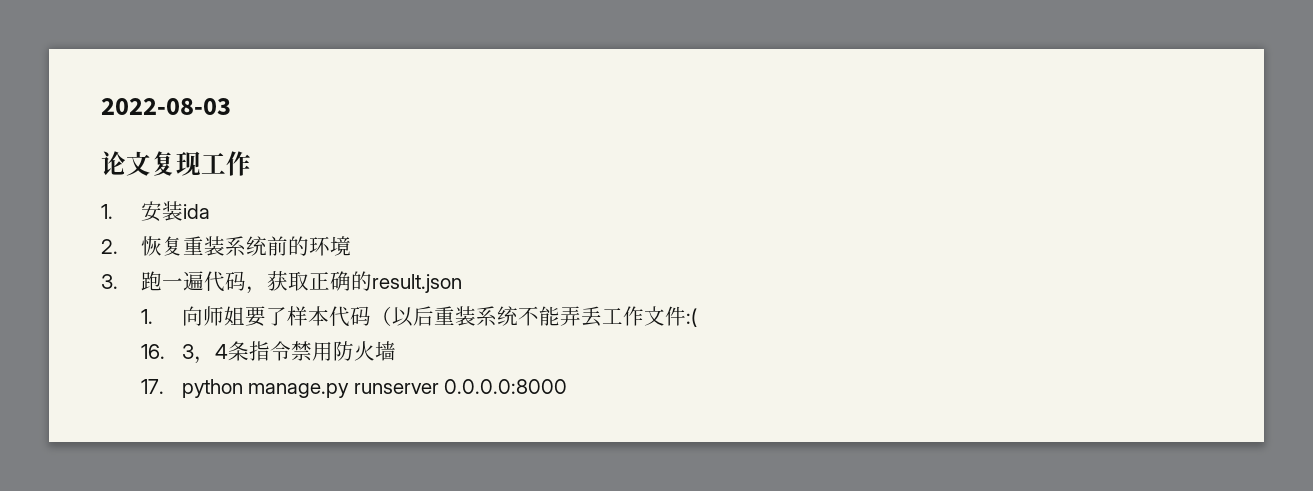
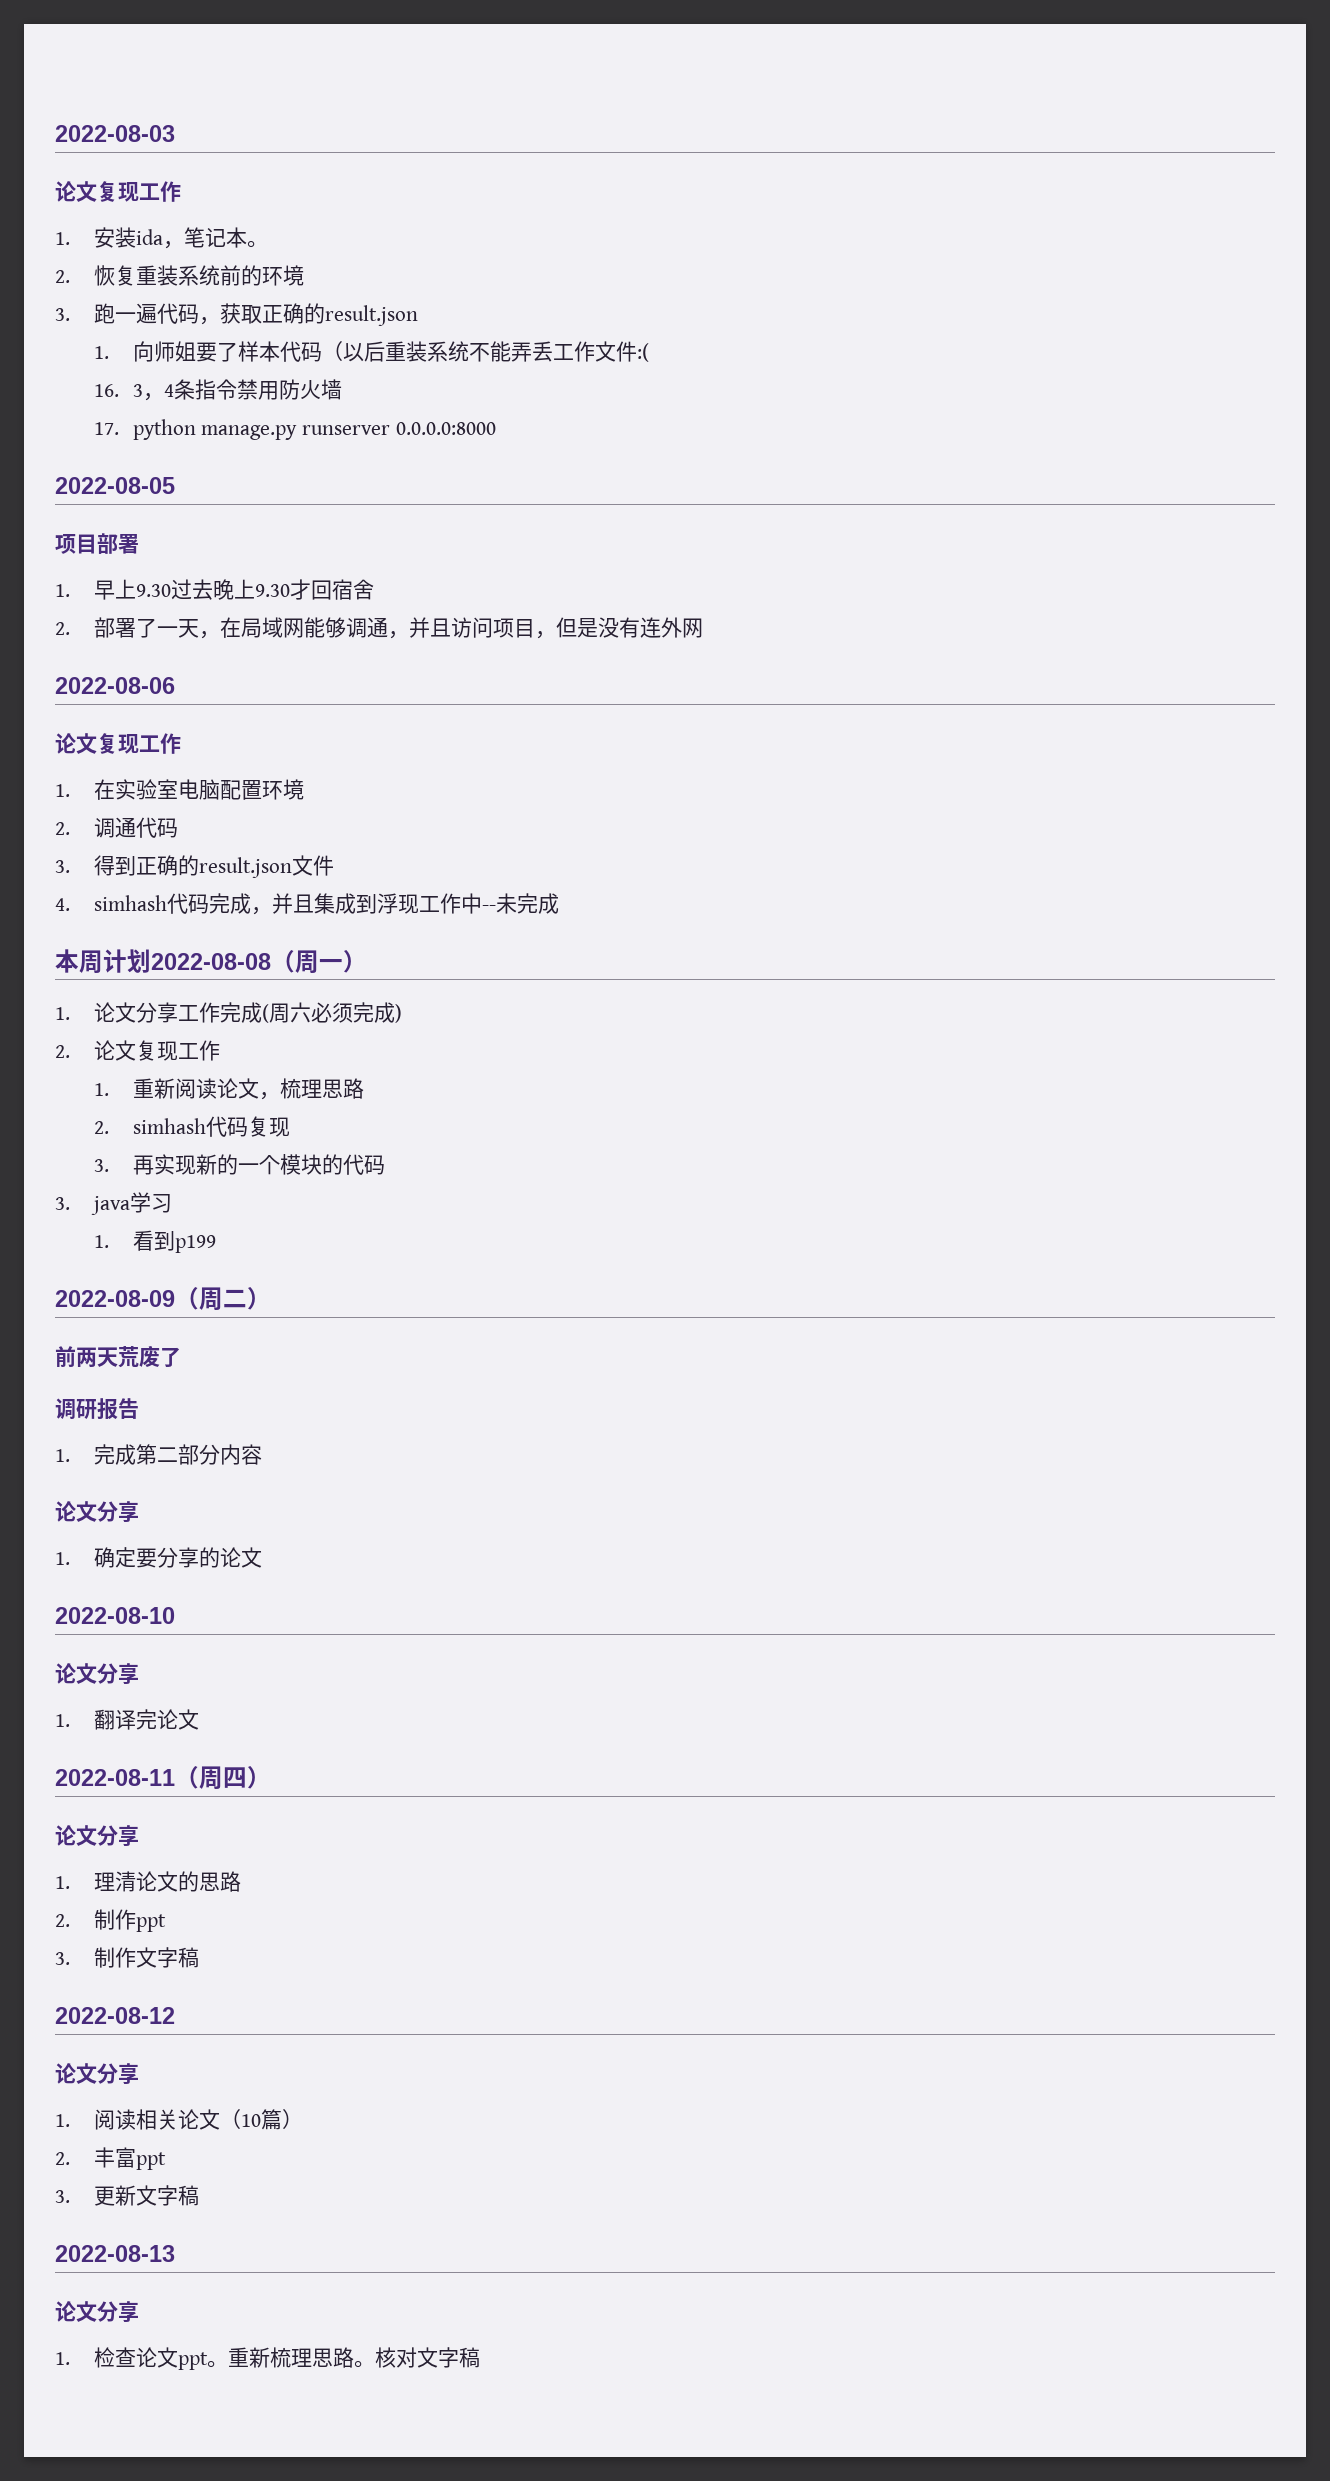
- 1.安装ida
+ 1.安装ida，笔记本。
+ 2022-08-05
+ 项目部署
+ 1.早上9.30过去晚上9.30才回宿舍
+ 2.部署了一天，在局域网能够调通，并且访问项目，但是没有连外网
+ 2022-08-06
+ 论文复现工作
+ 1.在实验室电脑配置环境
+ 2.调通代码
+ 3.得到正确的result.json文件
+ 4. simhash代码完成，并且集成到浮现工作中--未完成
+ 本周计划2022-08-08（周一）
+ 1.论文分享工作完成(周六必须完成)
+ 2.论文复现工作
+ 1.重新阅读论文，梳理思路
+ 2. simhash代码复现
+ 3.再实现新的一个模块的代码
+ 3. java学习
+ 1.看到p199
+ 2022-08-09（周二）
+ 前两天荒废了
+ 调研报告
+ 1.完成第二部分内容
+ 论文分享
+ 1.确定要分享的论文
+ 2022-08-10
+ 论文分享
+ 1.翻译完论文
+ 2022-08-11（周四）
+ 论文分享
+ 1.理清论文的思路
+ 2.制作ppt
+ 3.制作文字稿
+ 2022-08-12
+ 论文分享
+ 1.阅读相关论文（10篇）
+ 2.丰富ppt
+ 3.更新文字稿
+ 2022-08-13
+ 论文分享
+ 1.检查论文ppt。重新梳理思路。核对文字稿

